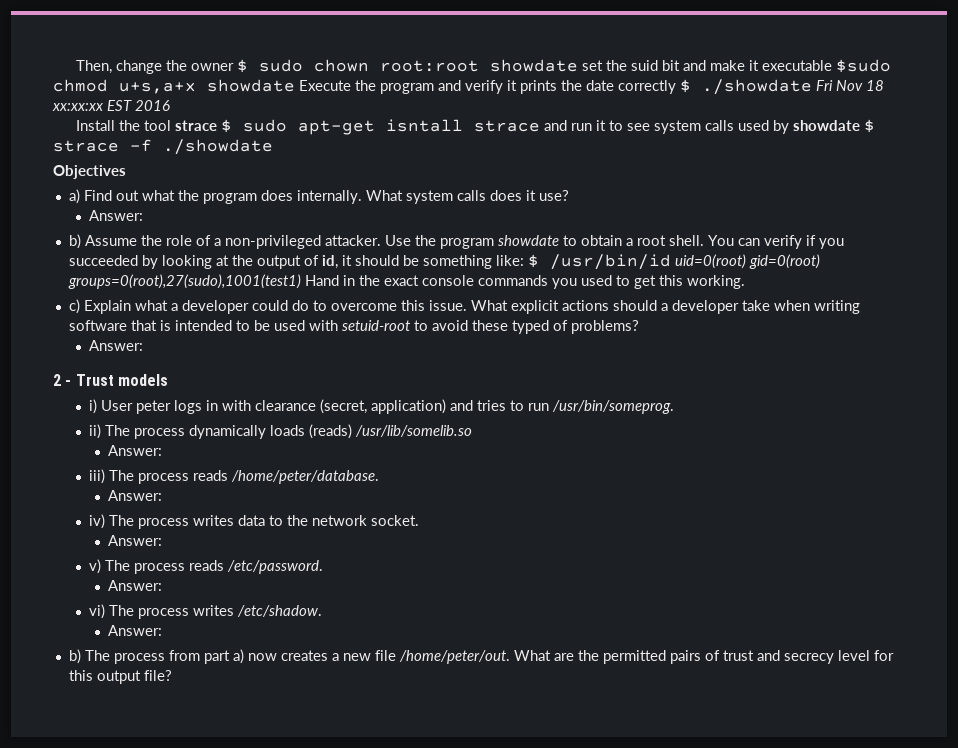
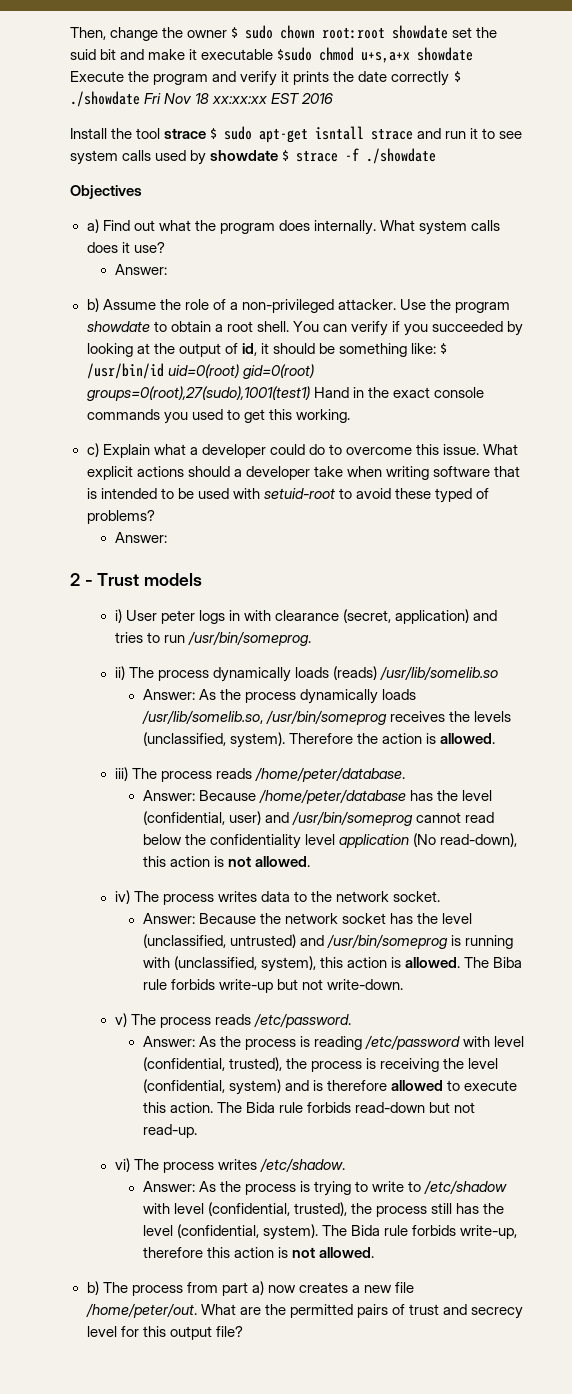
  ii) The process dynamically loads (reads) /usr/lib/somelib.so
- Answer:
+ Answer: As the process dynamically loads /usr/lib/somelib.so, /usr/bin/someprog receives the levels (unclassified, system). Therefore the action is allowed.
  iii) The process reads /home/peter/database.
- Answer:
+ Answer: Because /home/peter/database has the level (confidential, user) and /usr/bin/someprog cannot read below the confidentiality level application (No read-down), this action is not allowed.
  iv) The process writes data to the network socket.
- Answer:
+ Answer: Because the network socket has the level (unclassified, untrusted) and /usr/bin/someprog is running with (unclassified, system), this action is allowed. The Biba rule forbids write-up but not write-down.
  v) The process reads /etc/password.
- Answer:
+ Answer: As the process is reading /etc/password with level (confidential, trusted), the process is receiving the level (confidential, system) and is therefore allowed to execute this action. The Bida rule forbids read-down but not read-up.
  vi) The process writes /etc/shadow.
- Answer:
+ Answer: As the process is trying to write to /etc/shadow with level (confidential, trusted), the process still has the level (confidential, system). The Bida rule forbids write-up, therefore this action is not allowed.

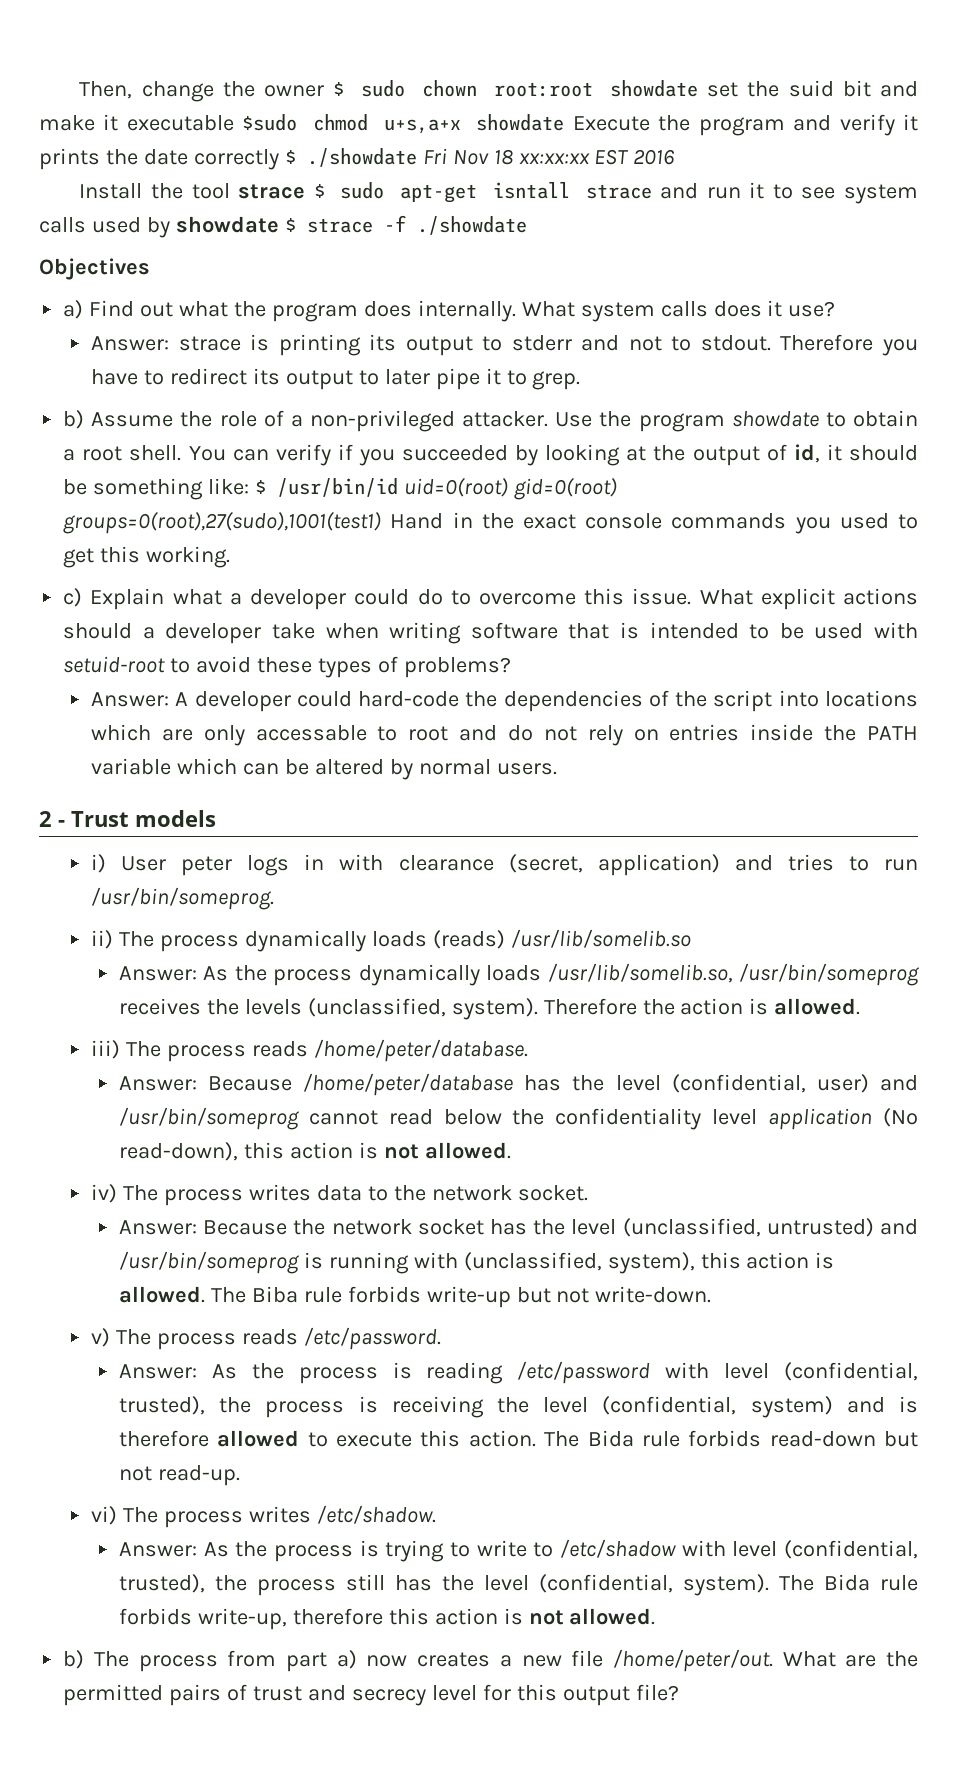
  What system calls does it use?
- Answer:
+ Answer: strace is printing its output to stderr and not to stdout. Therefore you have to redirect its output to later pipe it to grep.
- What explicit actions should a developer take when writing software that is intended to be used with setuid-root to avoid these typed of problems?
- Answer:
+ What explicit actions should a developer take when writing software that is intended to be used with setuid-root to avoid these types of problems?
+ Answer: A developer could hard-code the dependencies of the script into locations which are only accessable to root and do not rely on entries inside the PATH variable which can be altered by normal users.

